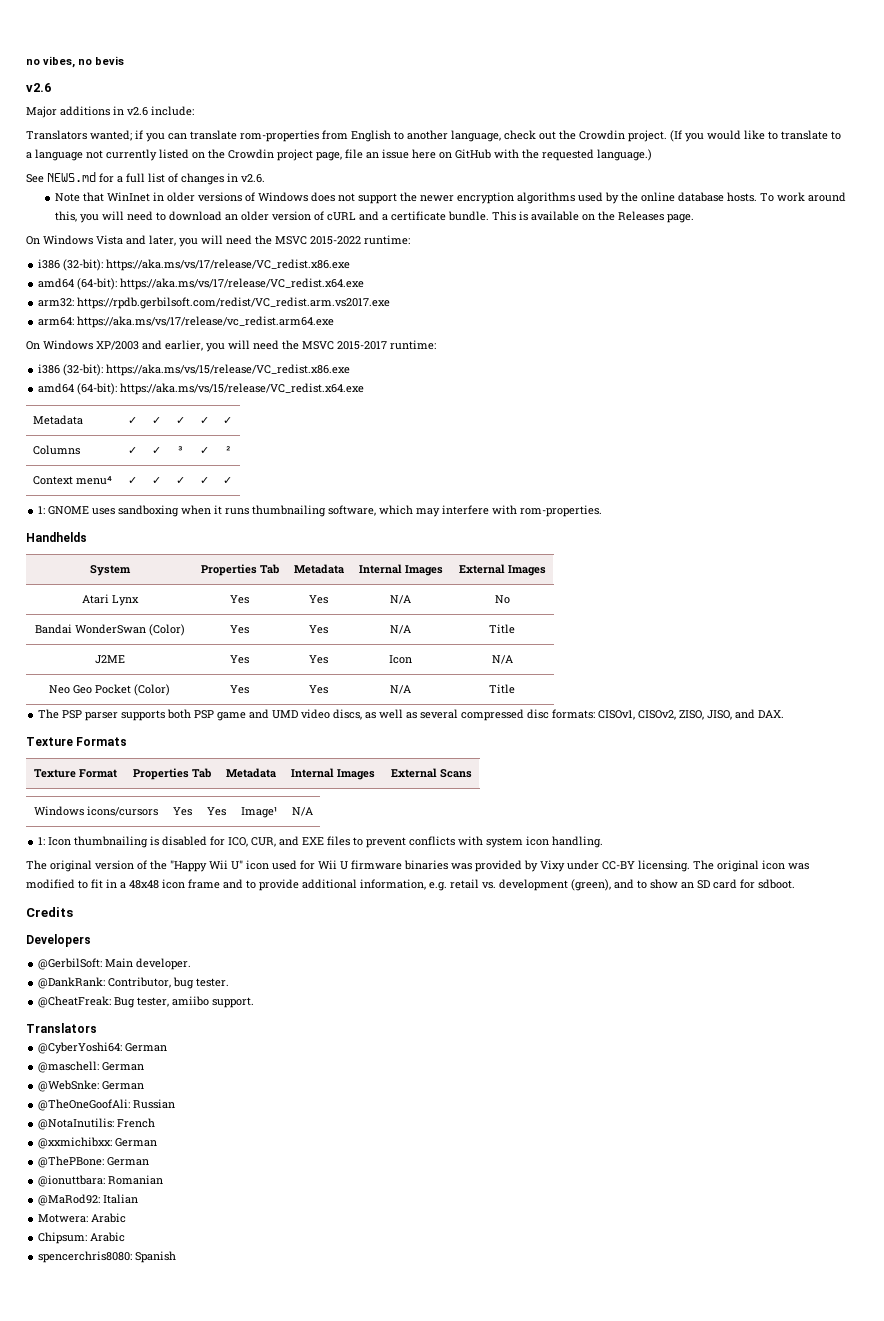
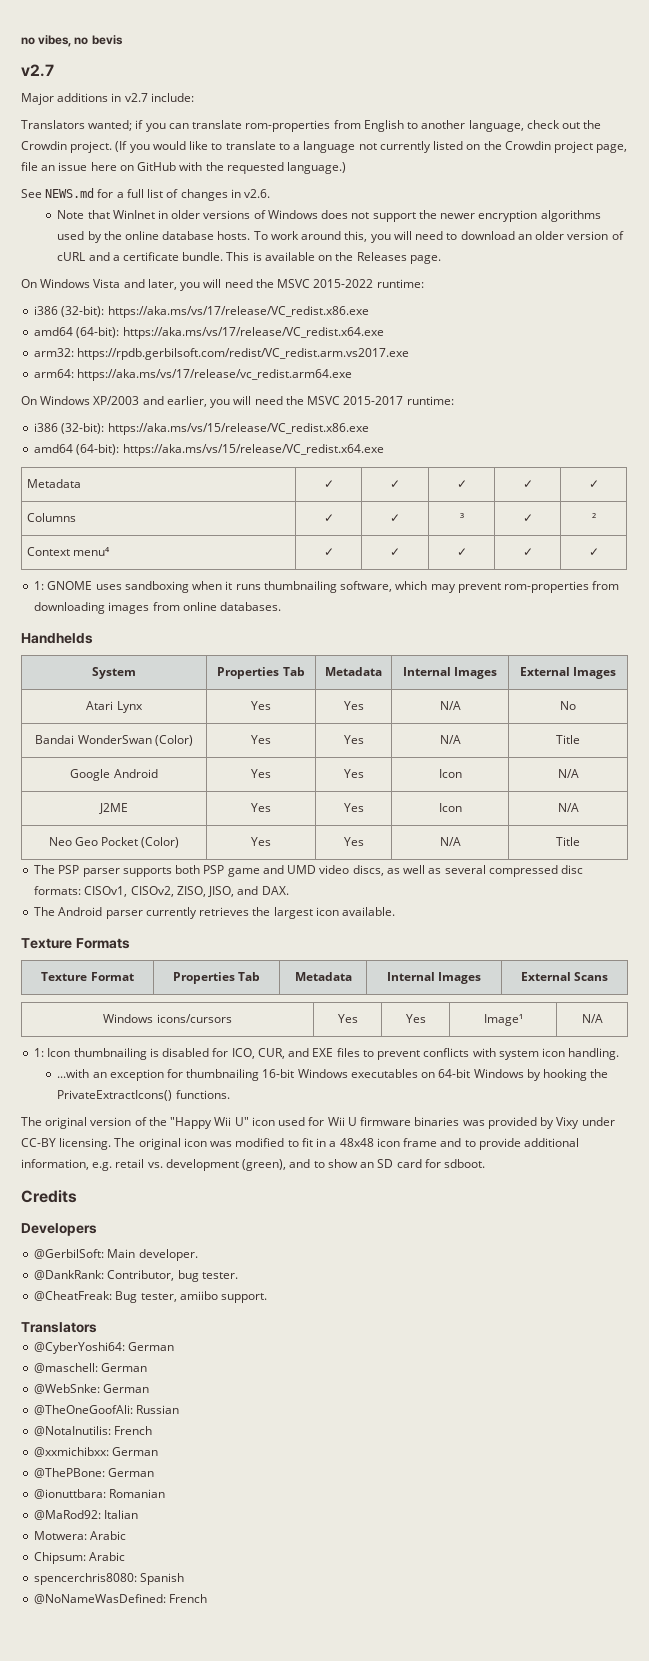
  no vibes, no bevis
- v2.6
+ v2.7
- Major additions in v2.6 include:
+ Major additions in v2.7 include:
- 1: GNOME uses sandboxing when it runs thumbnailing software, which may interfere with rom-properties.
+ 1: GNOME uses sandboxing when it runs thumbnailing software, which may prevent rom-properties from downloading images from online databases.
+ Google Android | Yes | Yes | Icon | N/A
+ The Android parser currently retrieves the largest icon available.
+ ...with an exception for thumbnailing 16-bit Windows executables on 64-bit Windows by hooking the PrivateExtractIcons() functions.
+ @NoNameWasDefined: French

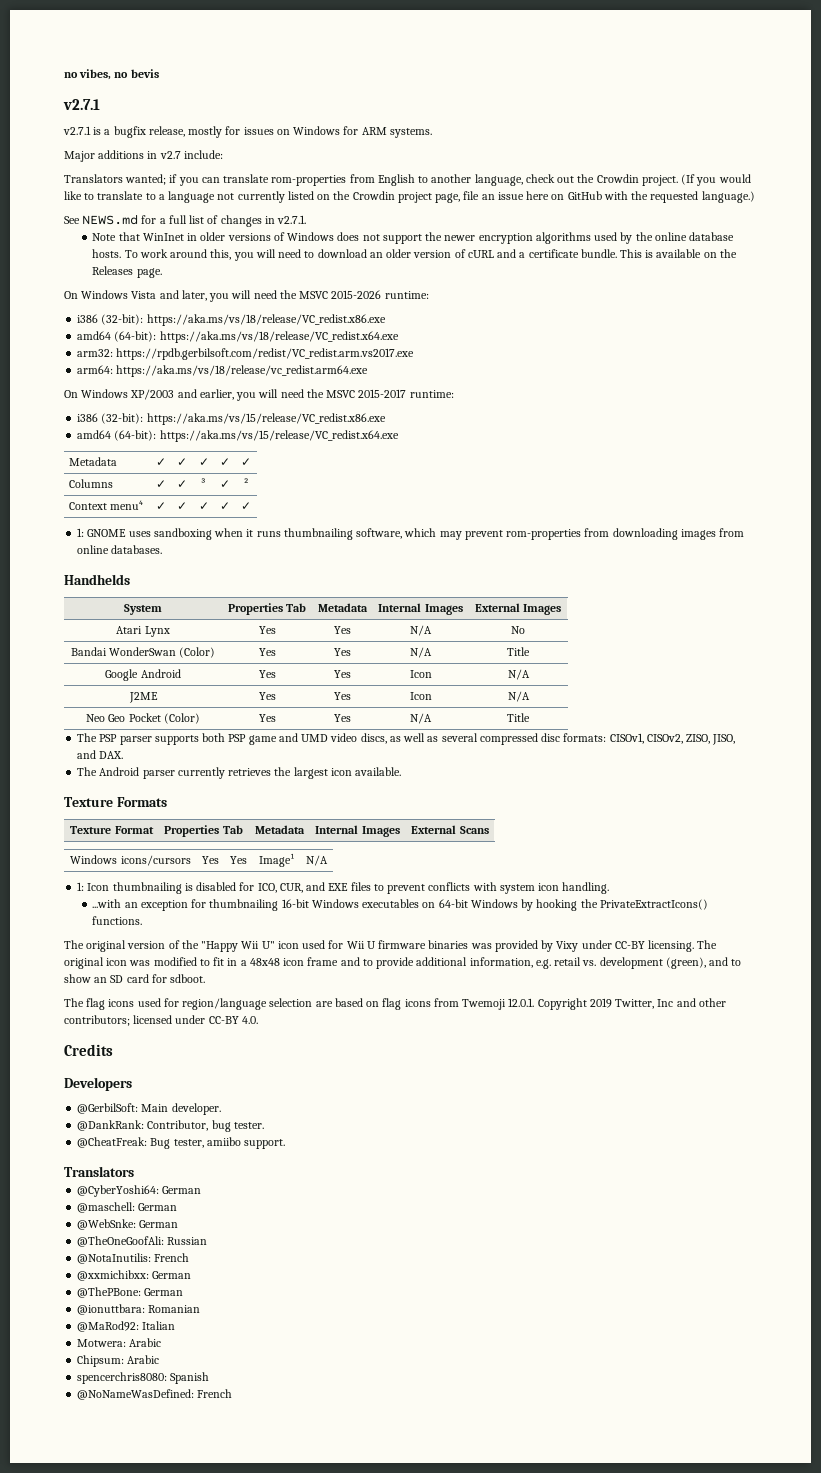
  no vibes, no bevis
- v2.7
+ v2.7.1
+ v2.7.1 is a bugfix release, mostly for issues on Windows for ARM systems.
- See NEWS.md for a full list of changes in v2.6.
+ See NEWS.md for a full list of changes in v2.7.1.
- On Windows Vista and later, you will need the MSVC 2015-2022 runtime:
- i386 (32-bit): https://aka.ms/vs/17/release/VC_redist.x86.exe
- amd64 (64-bit): https://aka.ms/vs/17/release/VC_redist.x64.exe
+ On Windows Vista and later, you will need the MSVC 2015-2026 runtime:
+ i386 (32-bit): https://aka.ms/vs/18/release/VC_redist.x86.exe
+ amd64 (64-bit): https://aka.ms/vs/18/release/VC_redist.x64.exe
- arm64: https://aka.ms/vs/17/release/vc_redist.arm64.exe
+ arm64: https://aka.ms/vs/18/release/vc_redist.arm64.exe
+ The flag icons used for region/language selection are based on flag icons from Twemoji 12.0.1. Copyright 2019 Twitter, Inc and other contributors; licensed under CC-BY 4.0.

